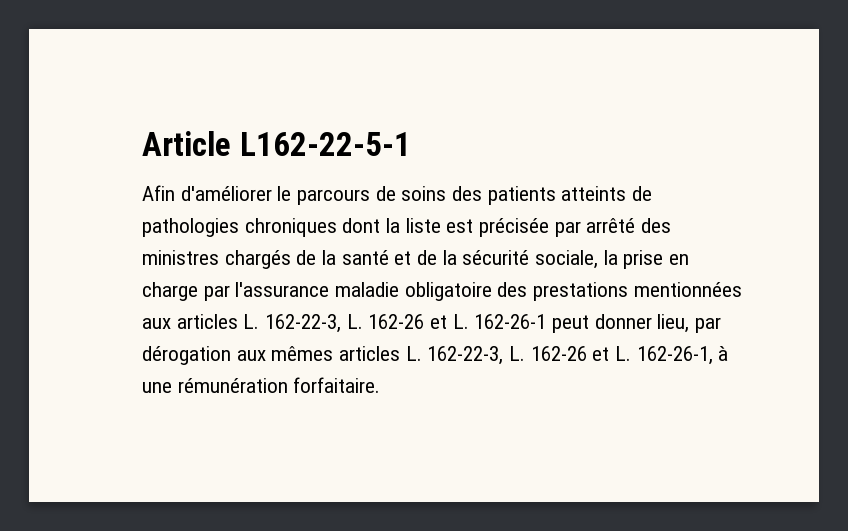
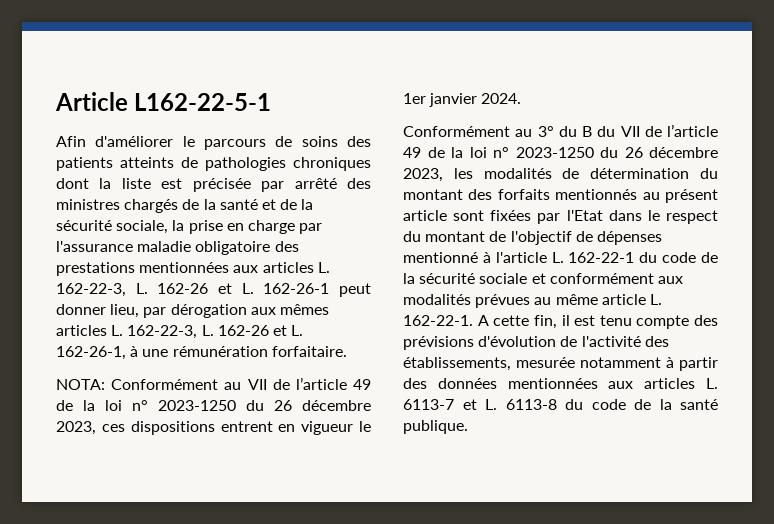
+ NOTA: Conformément au VII de l’article 49 de la loi n° 2023-1250 du 26 décembre 2023, ces dispositions entrent en vigueur le 1er janvier 2024.
+ Conformément au 3° du B du VII de l’article 49 de la loi n° 2023-1250 du 26 décembre 2023, les modalités de détermination du montant des forfaits mentionnés au présent article sont fixées par l'Etat dans le respect du montant de l'objectif de dépenses mentionné à l'article L. 162-22-1 du code de la sécurité sociale et conformément aux modalités prévues au même article L. 162-22-1. A cette fin, il est tenu compte des prévisions d'évolution de l'activité des établissements, mesurée notamment à partir des données mentionnées aux articles L. 6113-7 et L. 6113-8 du code de la santé publique.

